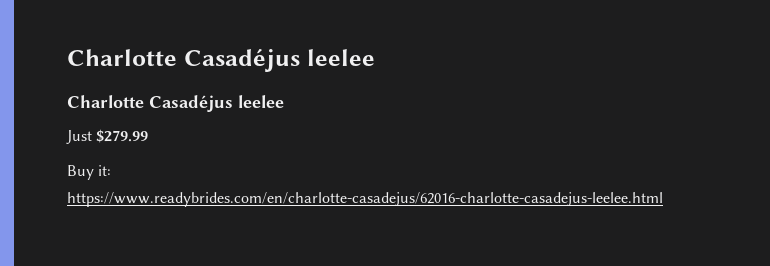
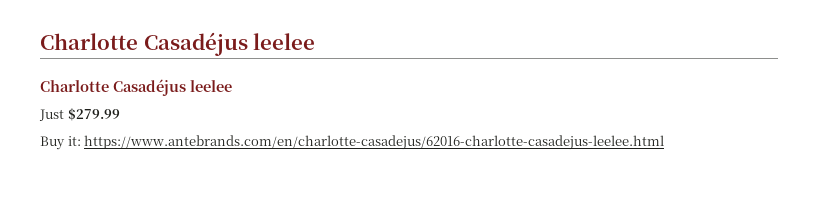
- Buy it: https://www.readybrides.com/en/charlotte-casadejus/62016-charlotte-casadejus-leelee.html
+ Buy it: https://www.antebrands.com/en/charlotte-casadejus/62016-charlotte-casadejus-leelee.html

